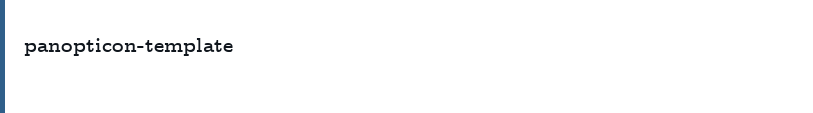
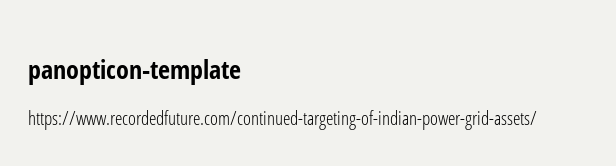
+ https://www.recordedfuture.com/continued-targeting-of-indian-power-grid-assets/

